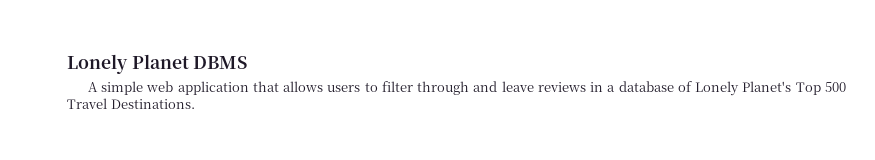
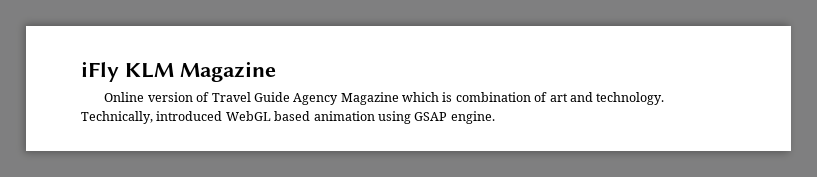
- Lonely Planet DBMS
- A simple web application that allows users to filter through and leave reviews in a database of Lonely Planet's Top 500 Travel Destinations.
+ iFly KLM Magazine
+ Online version of Travel Guide Agency Magazine which is combination of art and technology. Technically, introduced WebGL based animation using GSAP engine.

